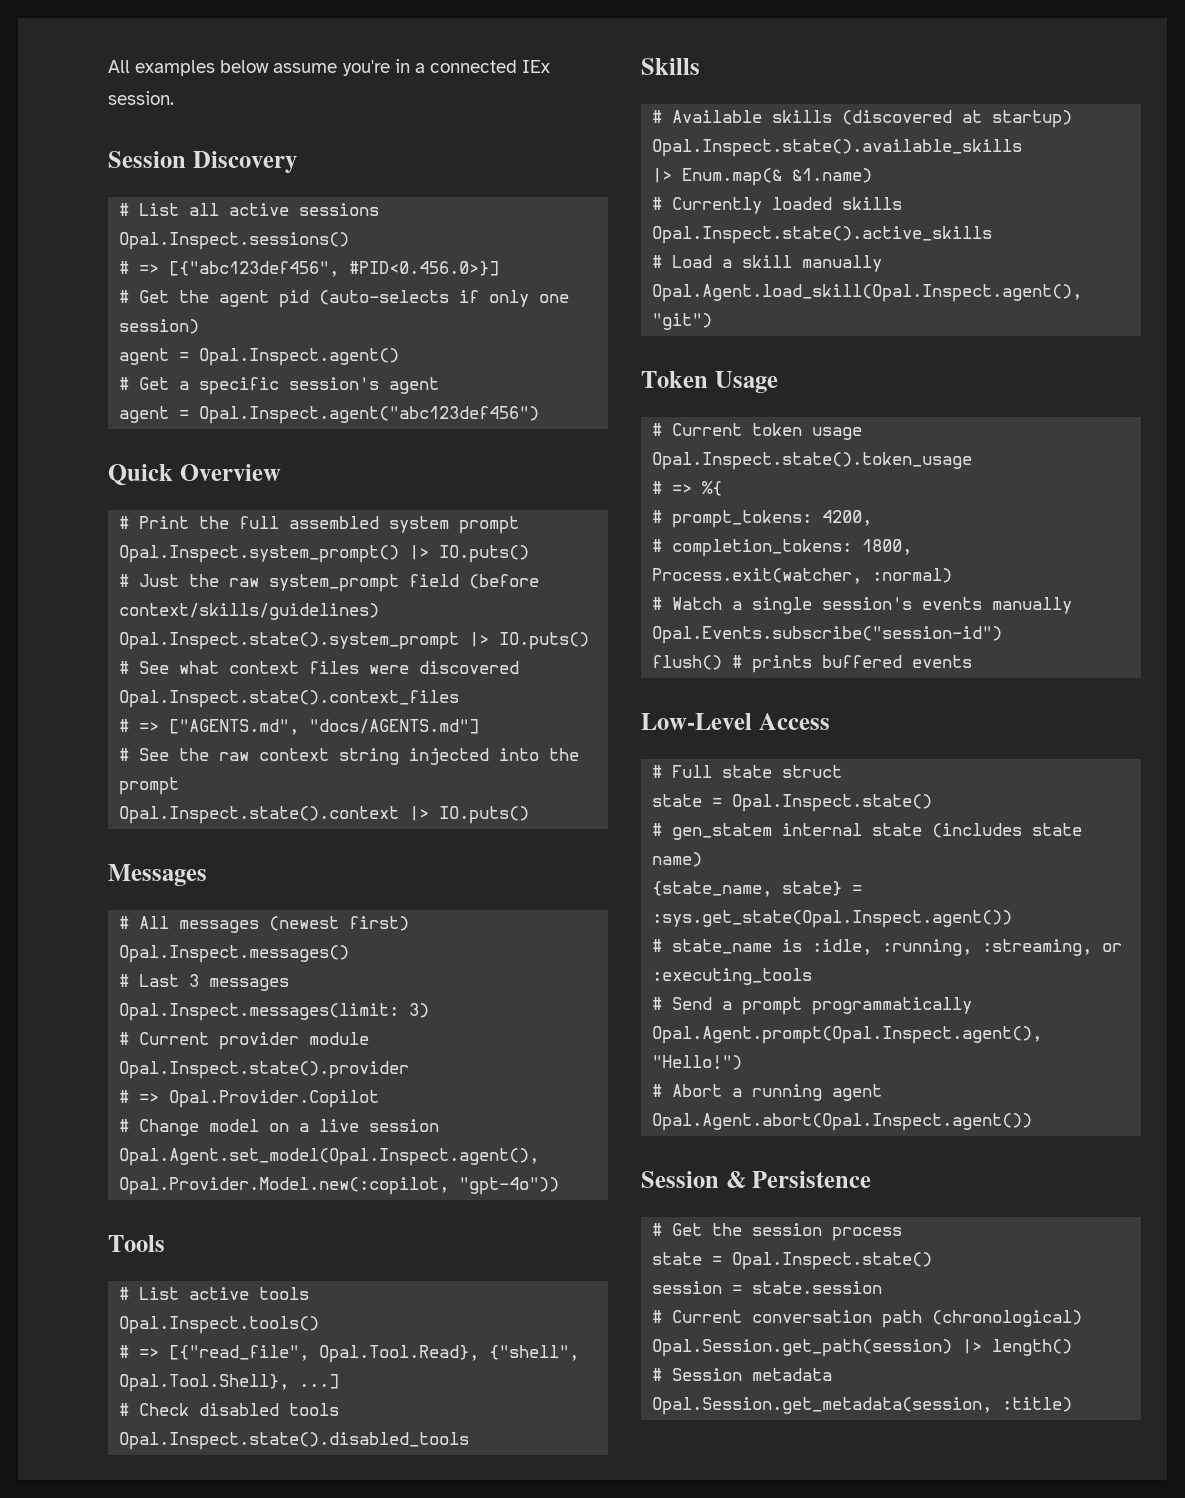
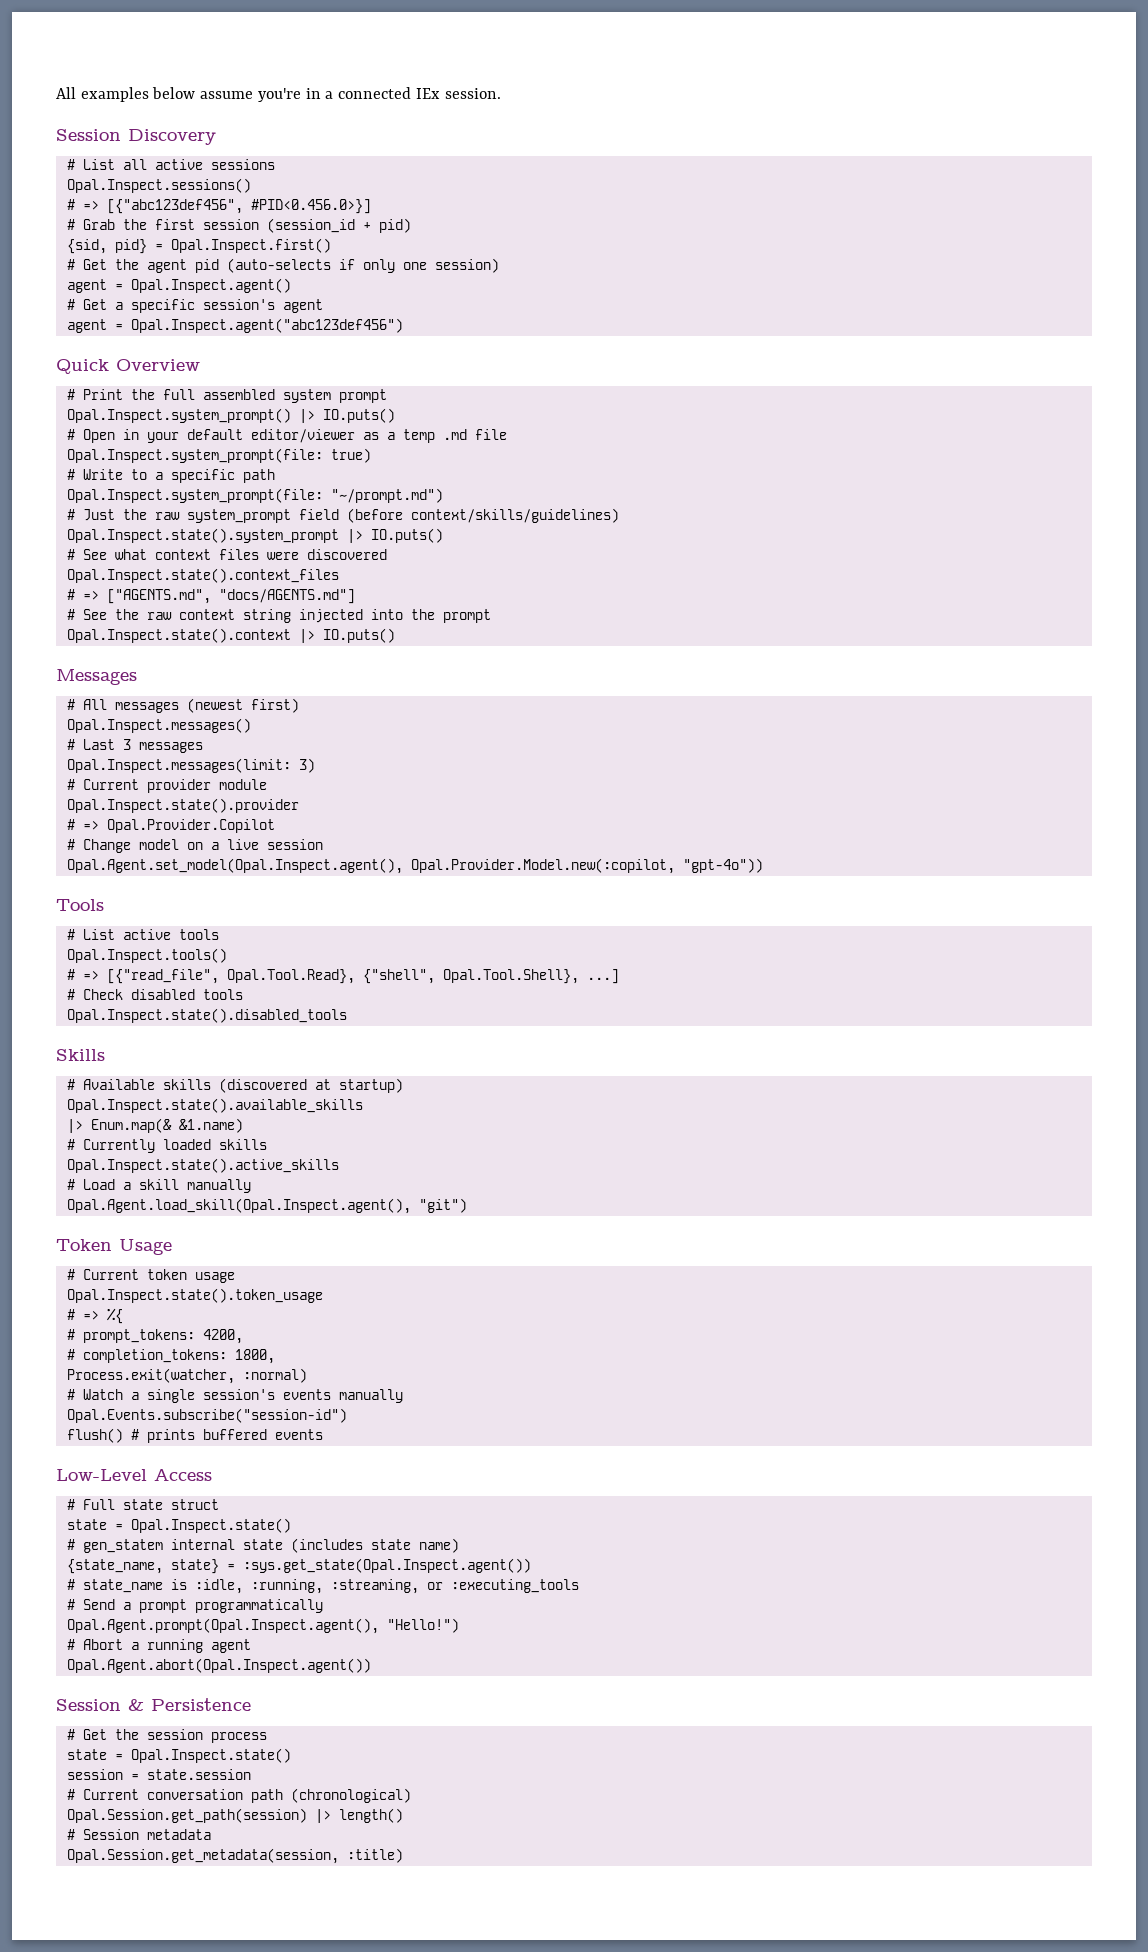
+ # Grab the first session (session_id + pid)
+ {sid, pid} = Opal.Inspect.first()
+ # Open in your default editor/viewer as a temp .md file
+ Opal.Inspect.system_prompt(file: true)
+ # Write to a specific path
+ Opal.Inspect.system_prompt(file: "~/prompt.md")

